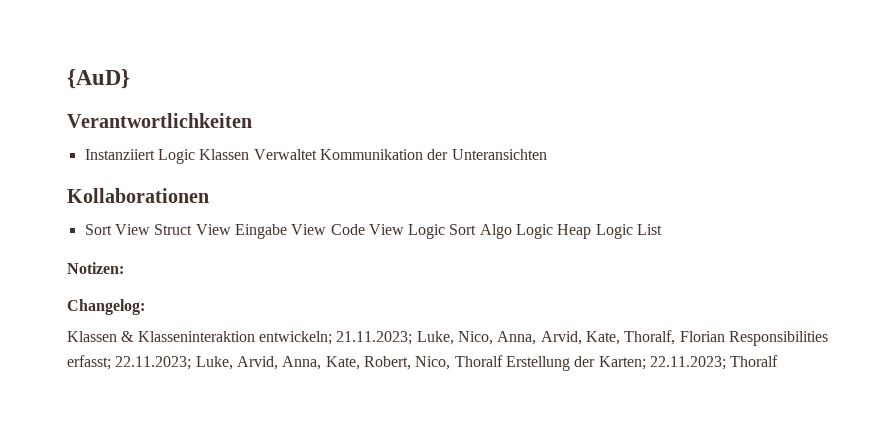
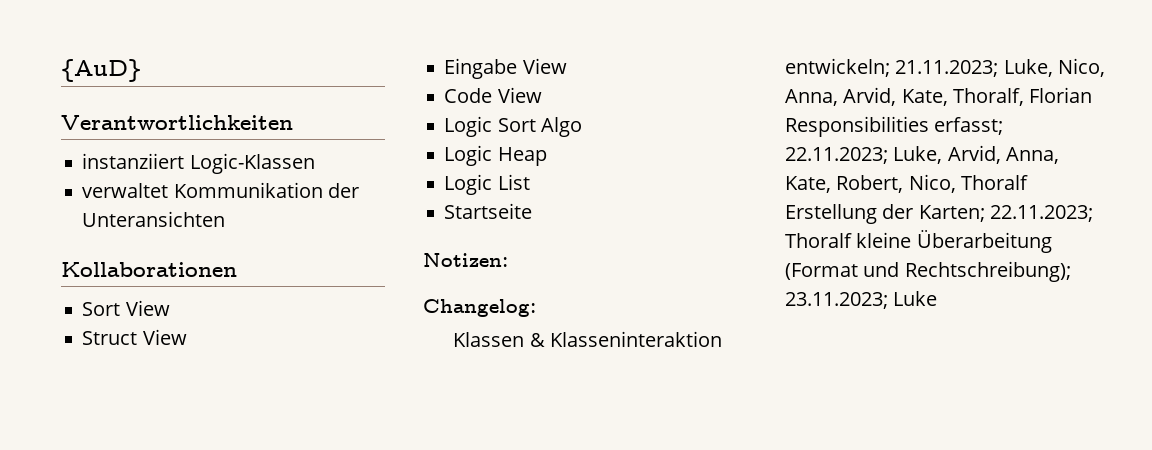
- Instanziiert Logic Klassen Verwaltet Kommunikation der Unteransichten
+ instanziiert Logic-Klassen
+ verwaltet Kommunikation der Unteransichten
- Sort View Struct View Eingabe View Code View Logic Sort Algo Logic Heap Logic List
+ Sort View
+ Struct View
+ Eingabe View
+ Code View
+ Logic Sort Algo
+ Logic Heap
+ Logic List
+ Startseite
- Klassen & Klasseninteraktion entwickeln; 21.11.2023; Luke, Nico, Anna, Arvid, Kate, Thoralf, Florian Responsibilities erfasst; 22.11.2023; Luke, Arvid, Anna, Kate, Robert, Nico, Thoralf Erstellung der Karten; 22.11.2023; Thoralf
+ Klassen & Klasseninteraktion entwickeln; 21.11.2023; Luke, Nico, Anna, Arvid, Kate, Thoralf, Florian Responsibilities erfasst; 22.11.2023; Luke, Arvid, Anna, Kate, Robert, Nico, Thoralf Erstellung der Karten; 22.11.2023; Thoralf kleine Überarbeitung (Format und Rechtschreibung); 23.11.2023; Luke

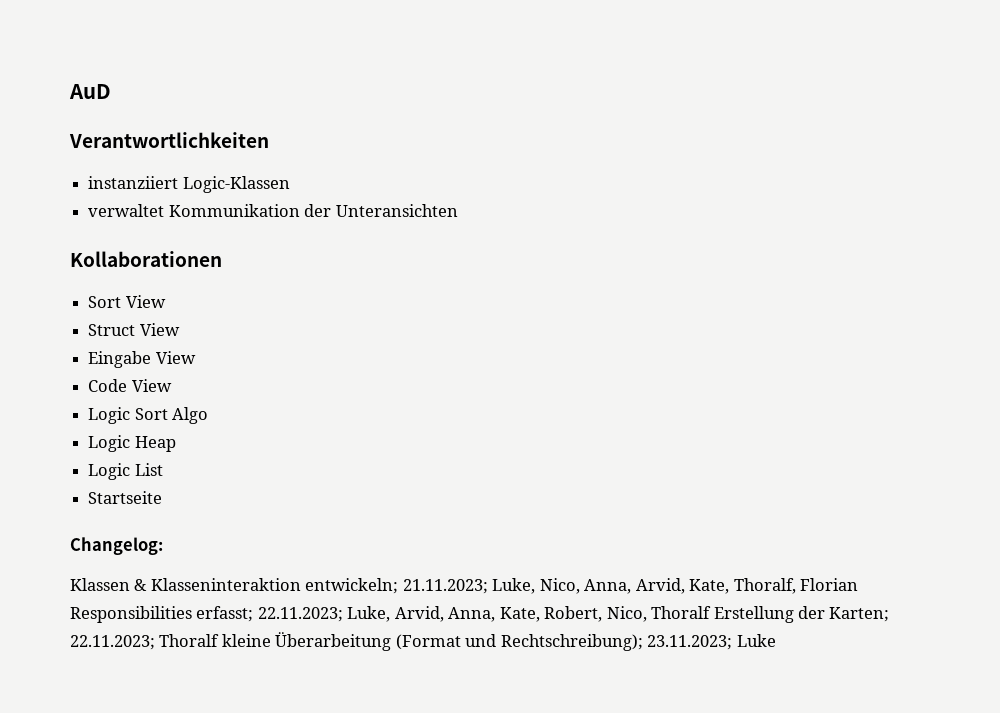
- {AuD}
+ AuD
- Notizen:

